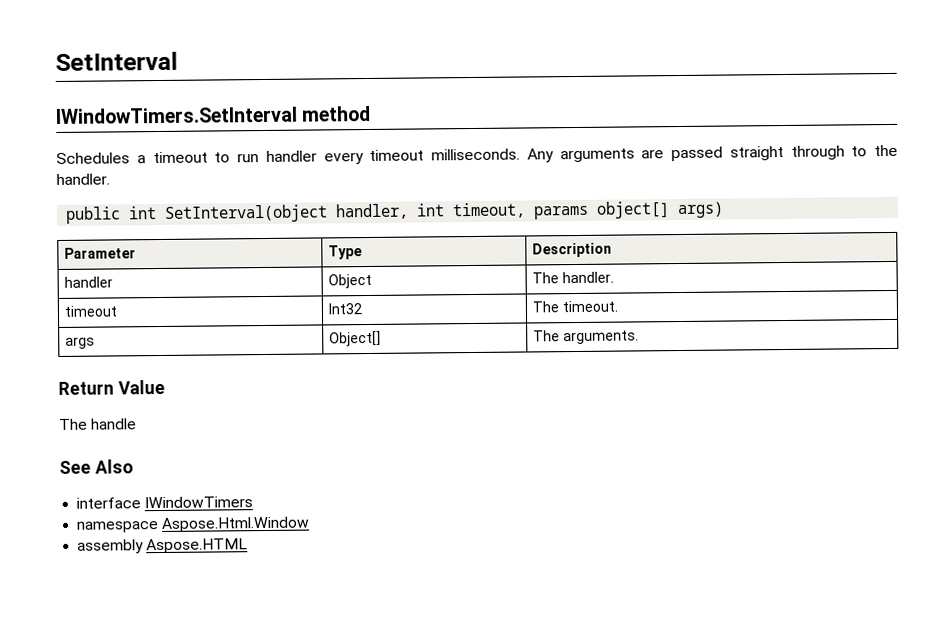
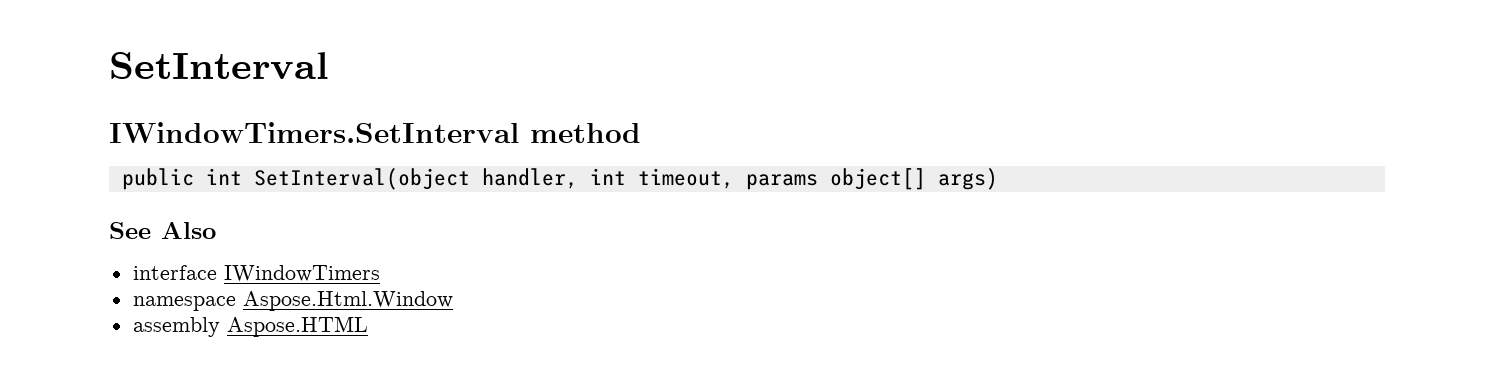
- Schedules a timeout to run handler every timeout milliseconds. Any arguments are passed straight through to the handler.
- Parameter | Type | Description
- handler | Object | The handler.
- timeout | Int32 | The timeout.
- args | Object[] | The arguments.
- Return Value
- The handle

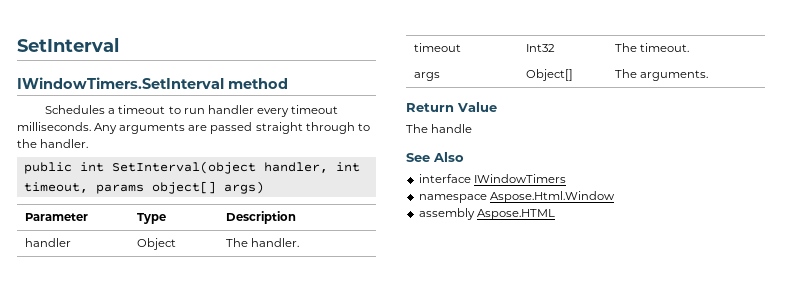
+ Schedules a timeout to run handler every timeout milliseconds. Any arguments are passed straight through to the handler.
+ Parameter | Type | Description
+ handler | Object | The handler.
+ timeout | Int32 | The timeout.
+ args | Object[] | The arguments.
+ Return Value
+ The handle

